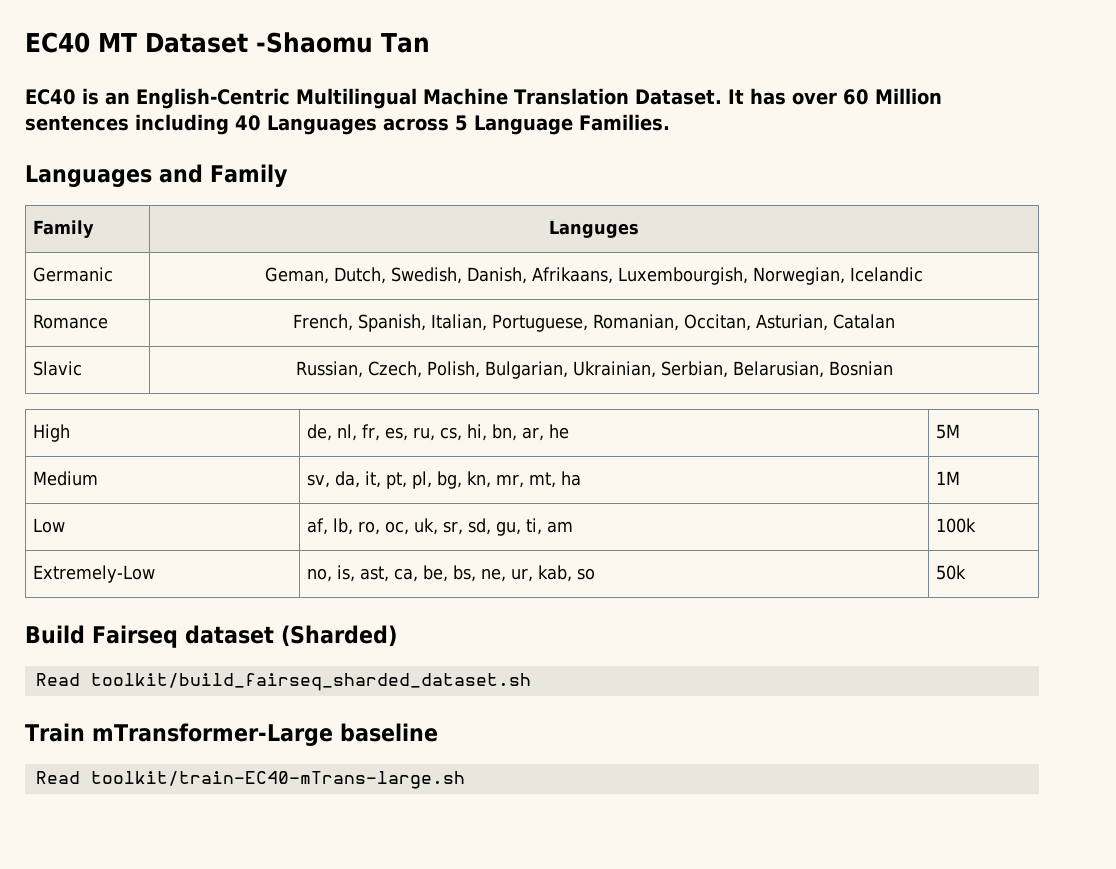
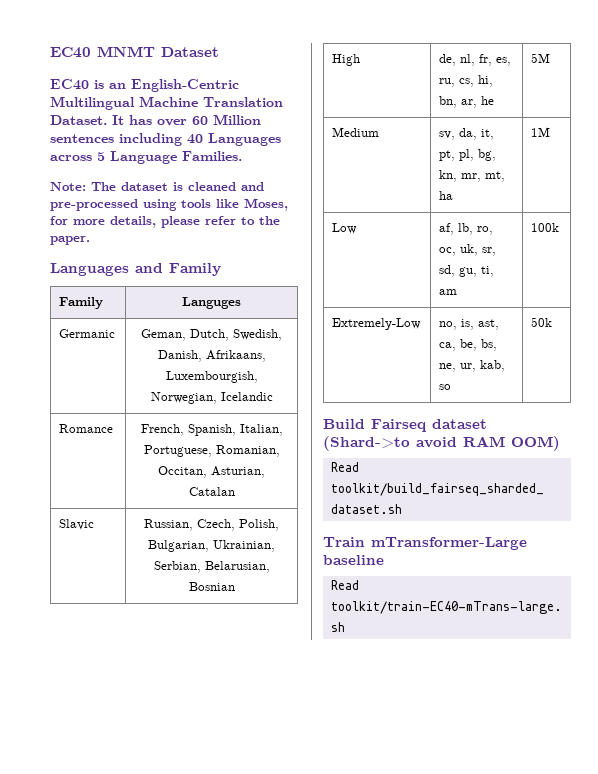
- EC40 MT Dataset -Shaomu Tan
+ EC40 MNMT Dataset
+ Note: The dataset is cleaned and pre-processed using tools like Moses, for more details, please refer to the paper.
- Build Fairseq dataset (Sharded)
+ Build Fairseq dataset (Shard->to avoid RAM OOM)

